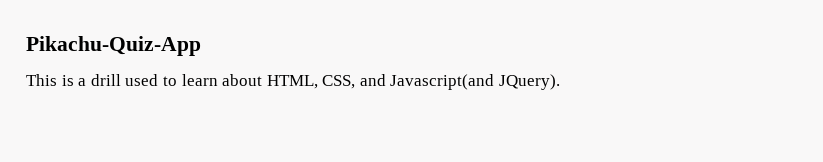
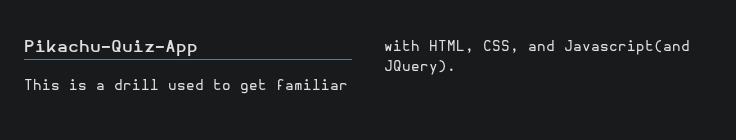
- This is a drill used to learn about HTML, CSS, and Javascript(and JQuery).
+ This is a drill used to get familiar with HTML, CSS, and Javascript(and JQuery).

